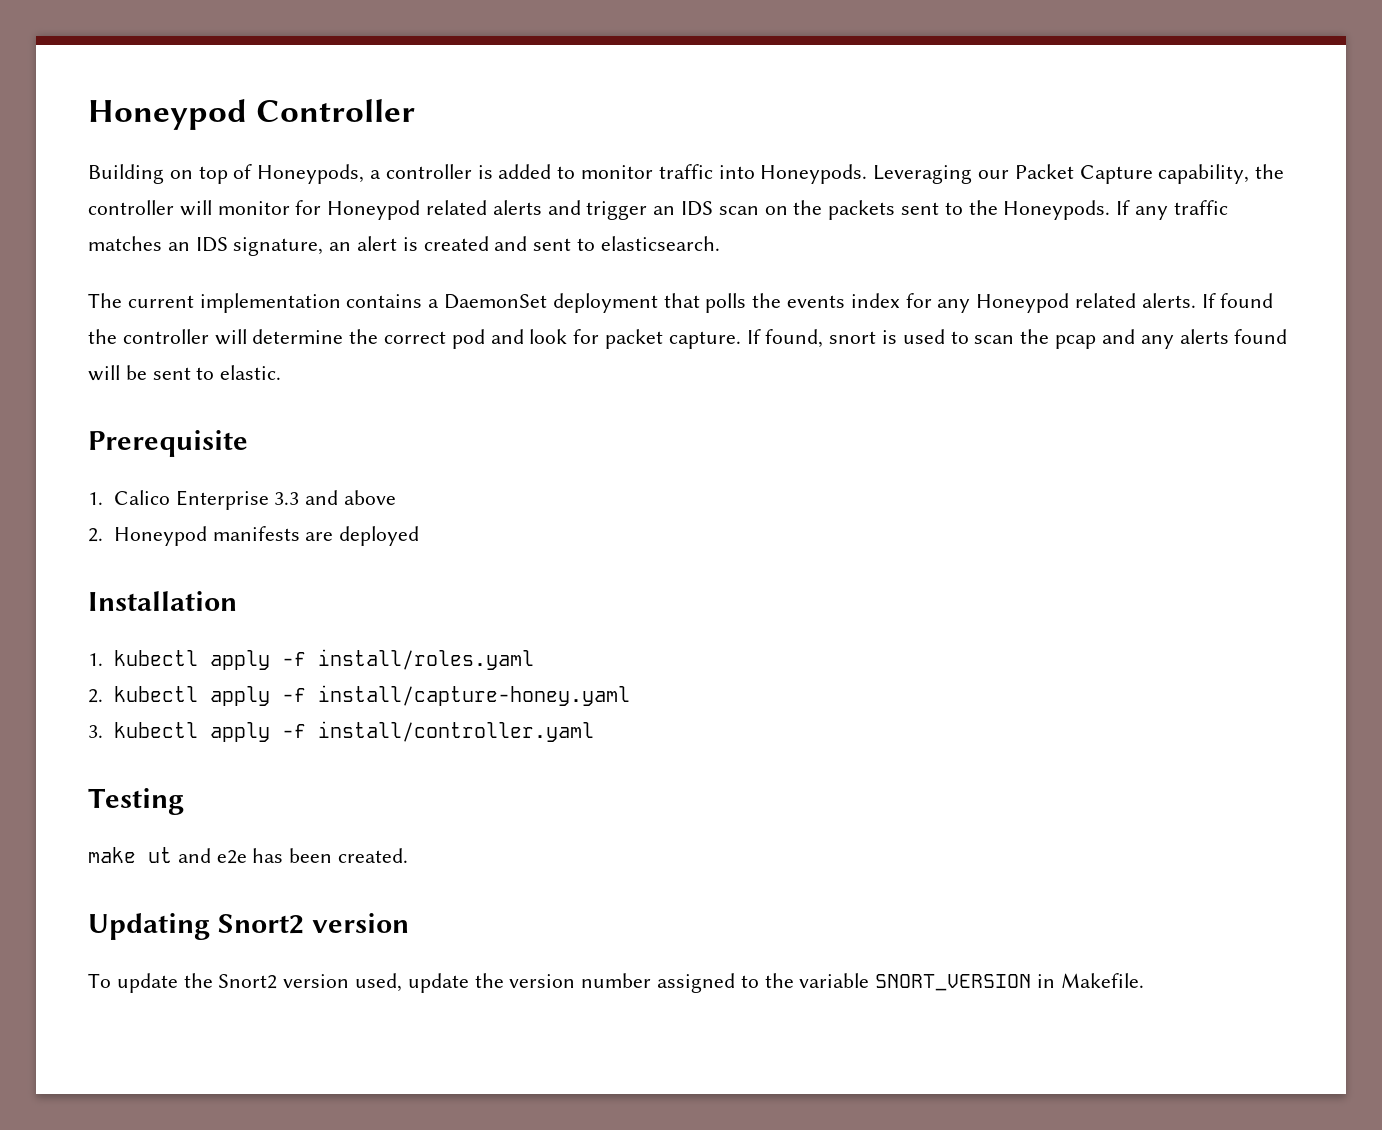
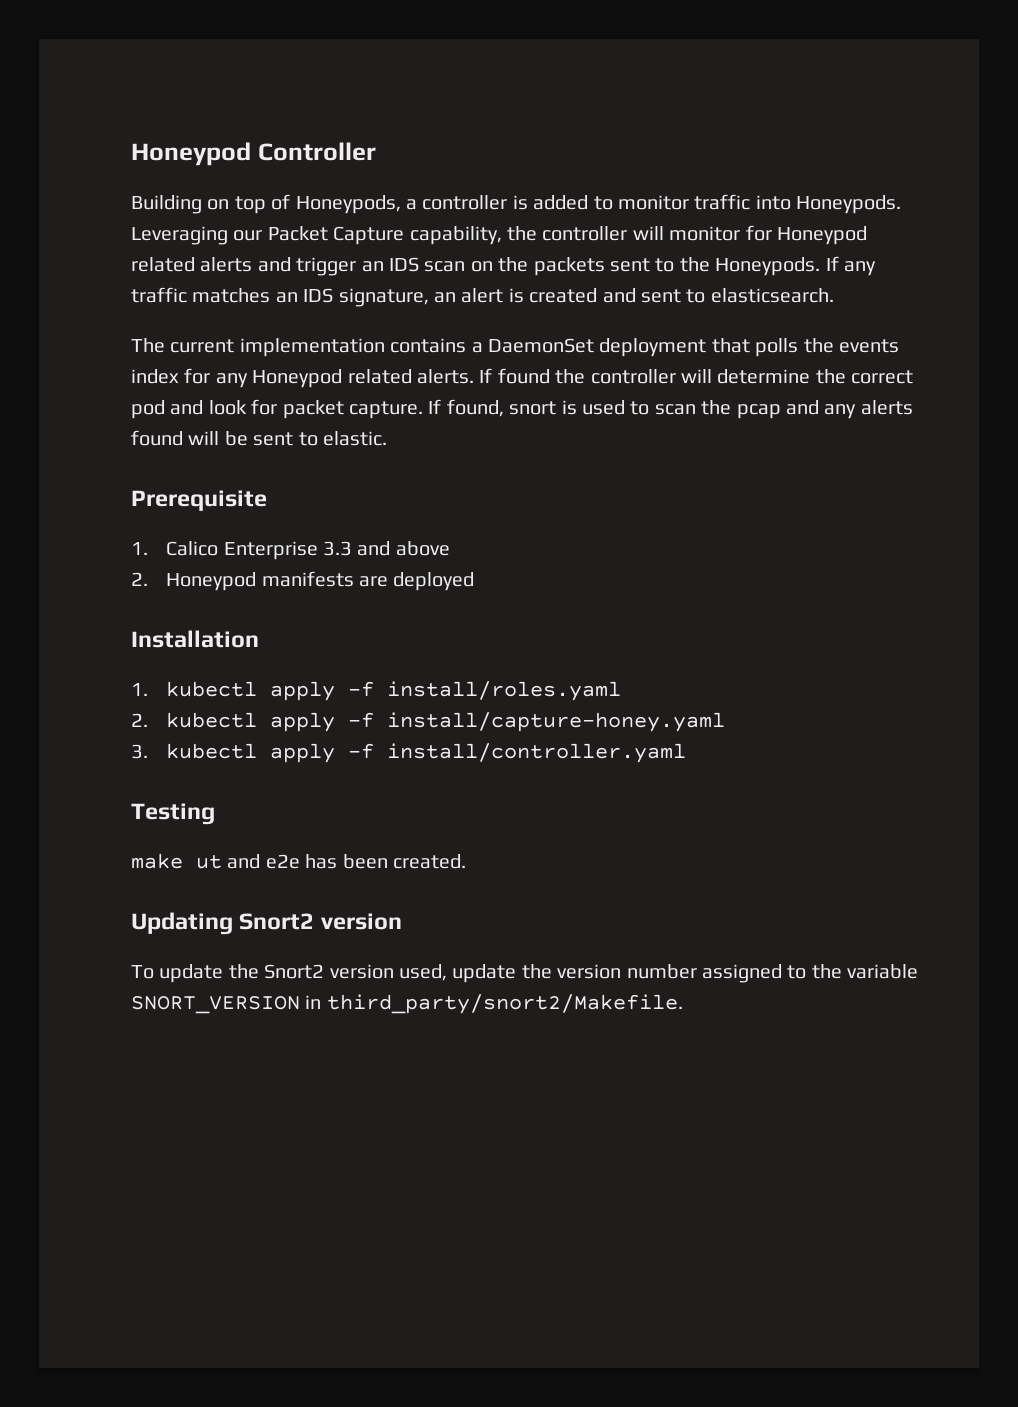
- To update the Snort2 version used, update the version number assigned to the variable SNORT_VERSION in Makefile.
+ To update the Snort2 version used, update the version number assigned to the variable SNORT_VERSION in third_party/snort2/Makefile.

